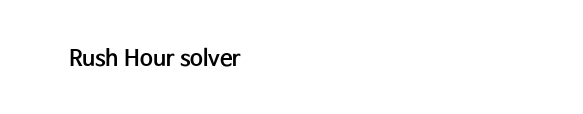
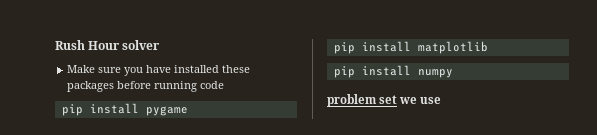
+ Make sure you have installed these packages before running code
+ pip install pygame
+ pip install matplotlib
+ pip install numpy
+ problem set we use

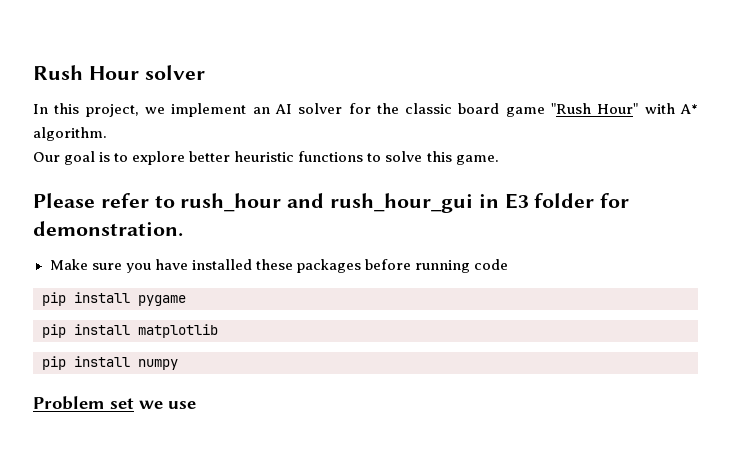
+ In this project, we implement an AI solver for the classic board game "Rush Hour" with A* algorithm.
+ Our goal is to explore better heuristic functions to solve this game.
+ Please refer to rush_hour and rush_hour_gui in E3 folder for demonstration.
- problem set we use
+ Problem set we use

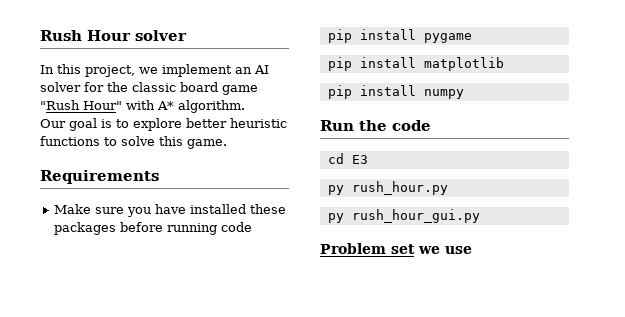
- Please refer to rush_hour and rush_hour_gui in E3 folder for demonstration.
+ Requirements
+ Run the code
+ cd E3
+ py rush_hour.py
+ py rush_hour_gui.py

